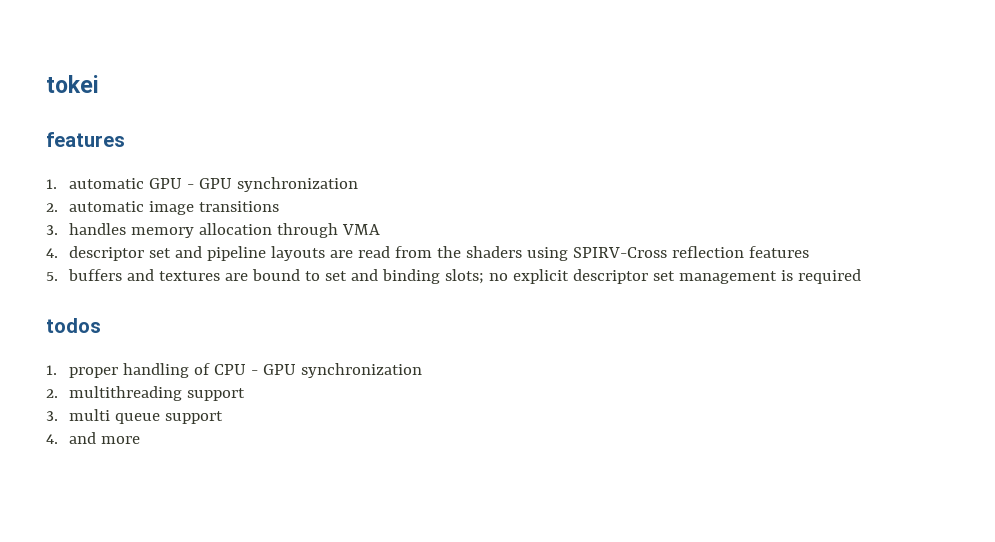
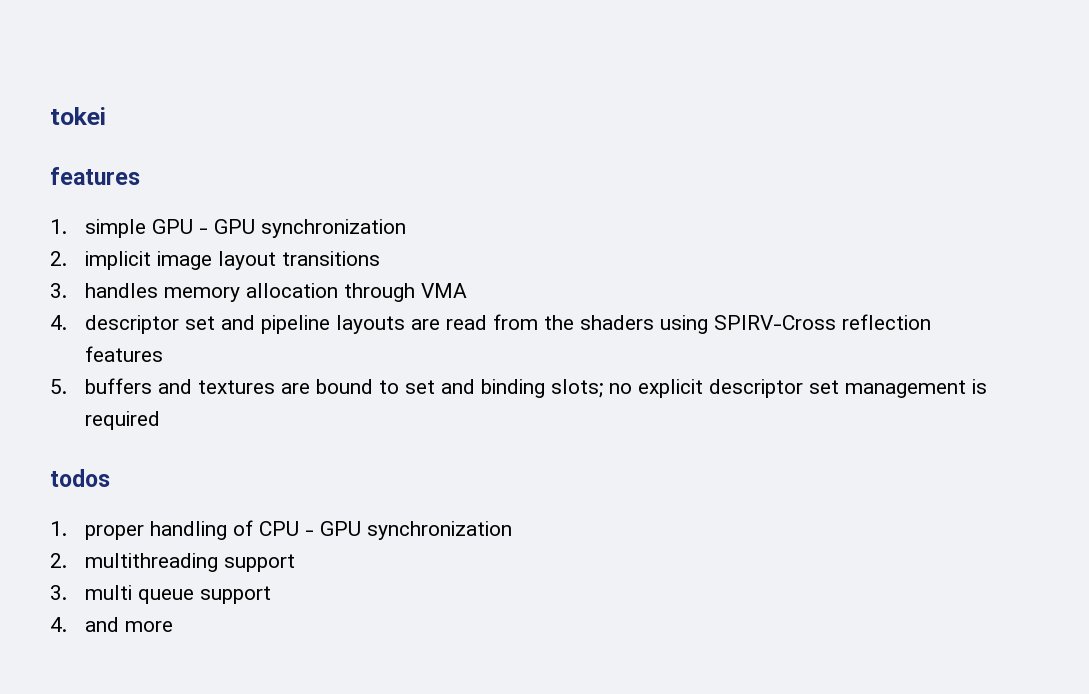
- 1. automatic GPU - GPU synchronization
+ 1. simple GPU - GPU synchronization
- 2. automatic image transitions
+ 2. implicit image layout transitions

